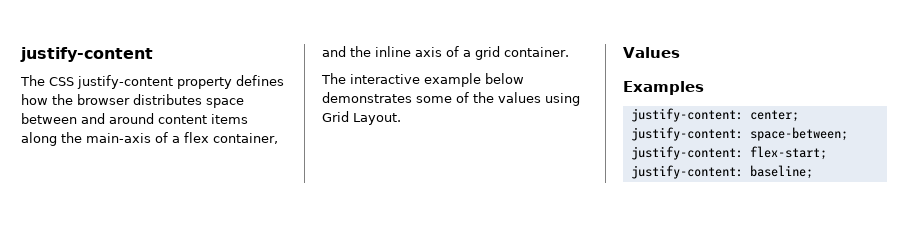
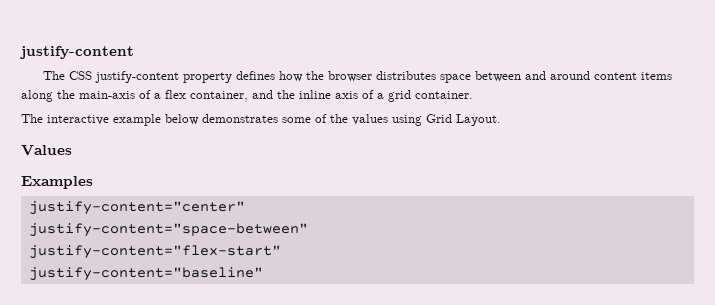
- justify-content: center; justify-content: space-between; justify-content: flex-start; justify-content: baseline;
+ justify-content="center"
+ justify-content="space-between"
+ justify-content="flex-start"
+ justify-content="baseline"

